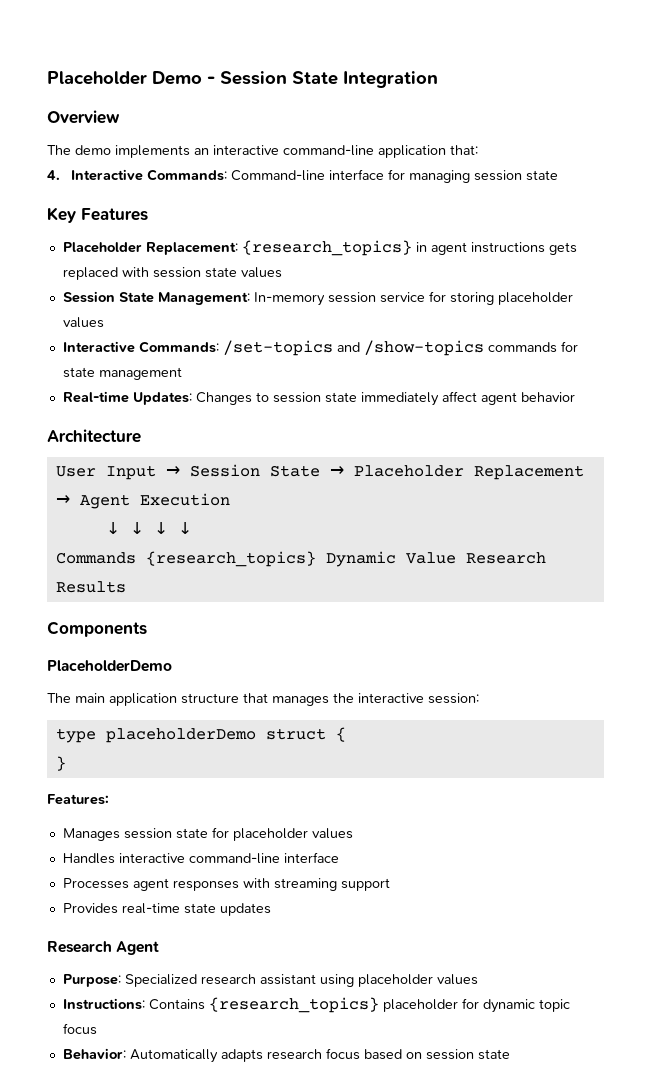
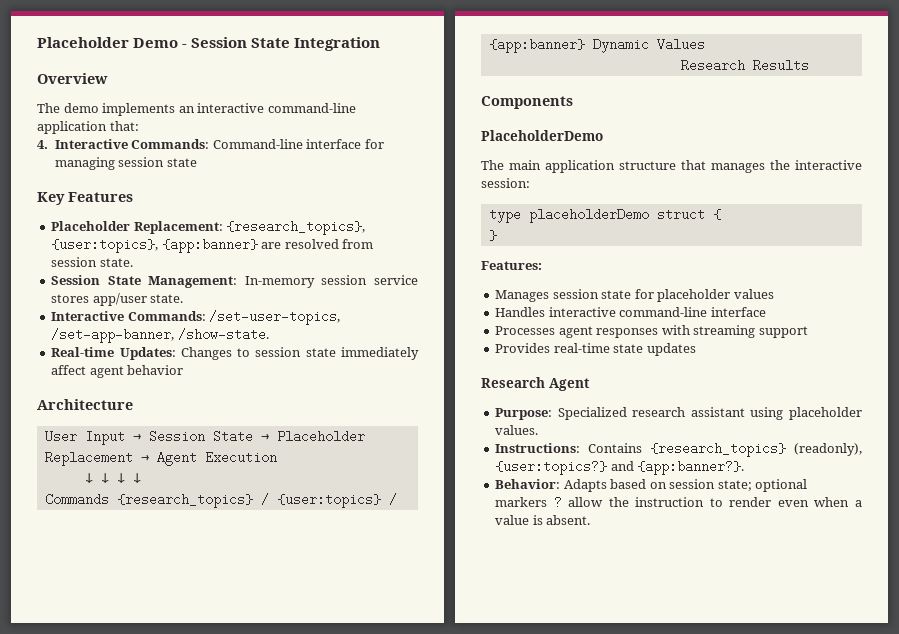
- Placeholder Replacement: {research_topics} in agent instructions gets replaced with session state values
+ Placeholder Replacement: {research_topics}, {user:topics}, {app:banner} are resolved from session state.
- Session State Management: In-memory session service for storing placeholder values
- Interactive Commands: /set-topics and /show-topics commands for state management
+ Session State Management: In-memory session service stores app/user state.
+ Interactive Commands: /set-user-topics, /set-app-banner, /show-state.
- Commands {research_topics} Dynamic Value Research Results
+ Commands {research_topics} / {user:topics} / {app:banner} Dynamic Values
+ Research Results
- Purpose: Specialized research assistant using placeholder values
+ Purpose: Specialized research assistant using placeholder values.
- Instructions: Contains {research_topics} placeholder for dynamic topic focus
- Behavior: Automatically adapts research focus based on session state
+ Instructions: Contains {research_topics} (readonly), {user:topics?} and {app:banner?}.
+ Behavior: Adapts based on session state; optional markers ? allow the instruction to render even when a value is absent.

